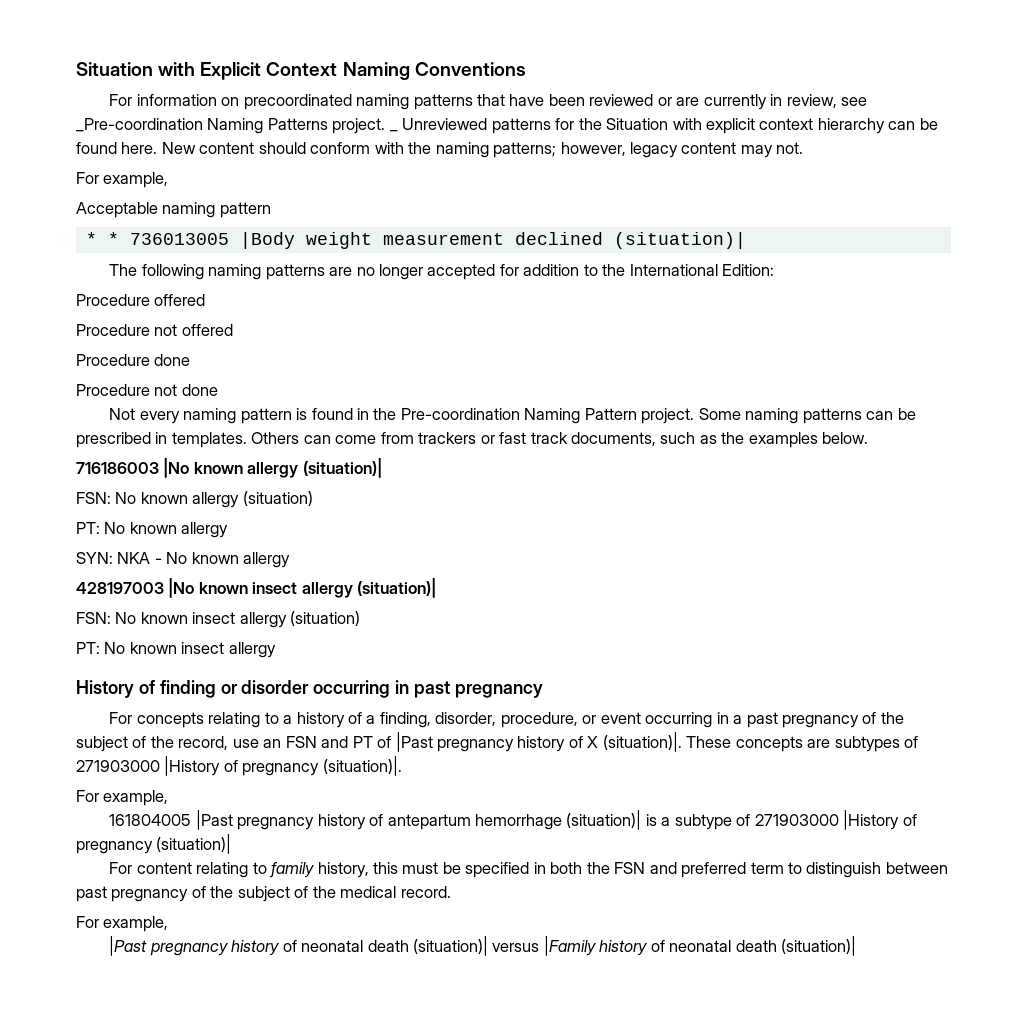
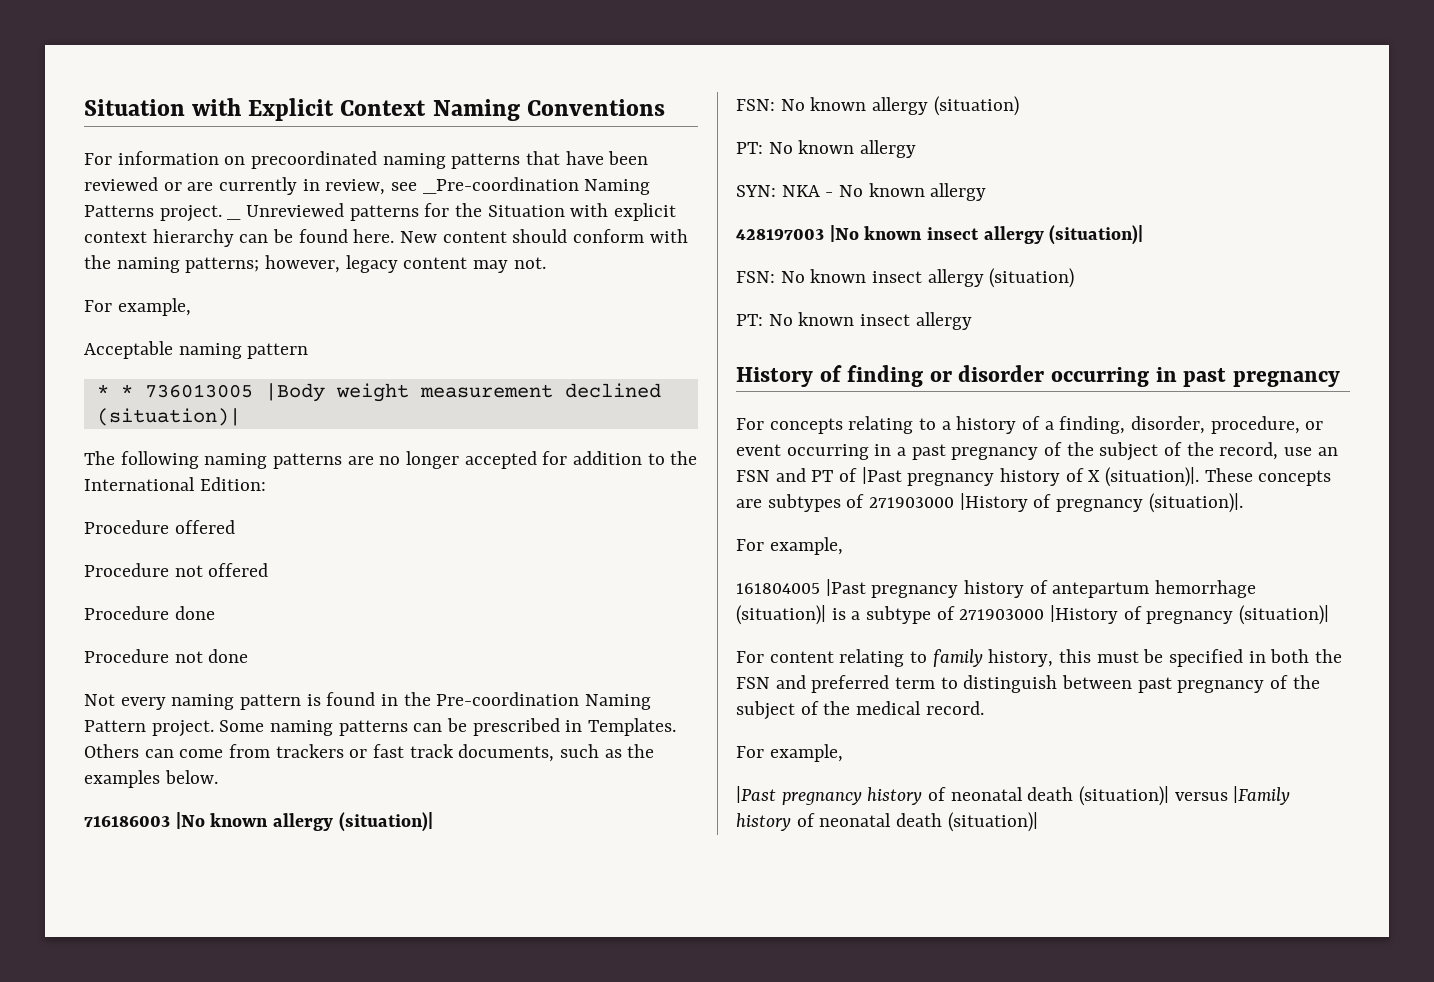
- Some naming patterns can be prescribed in templates.
+ Some naming patterns can be prescribed in Templates.

